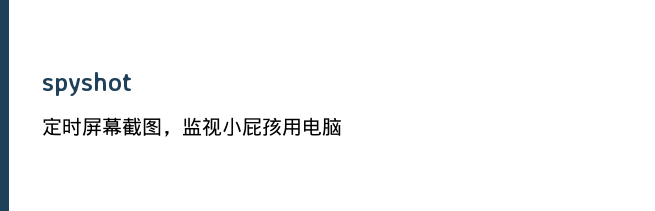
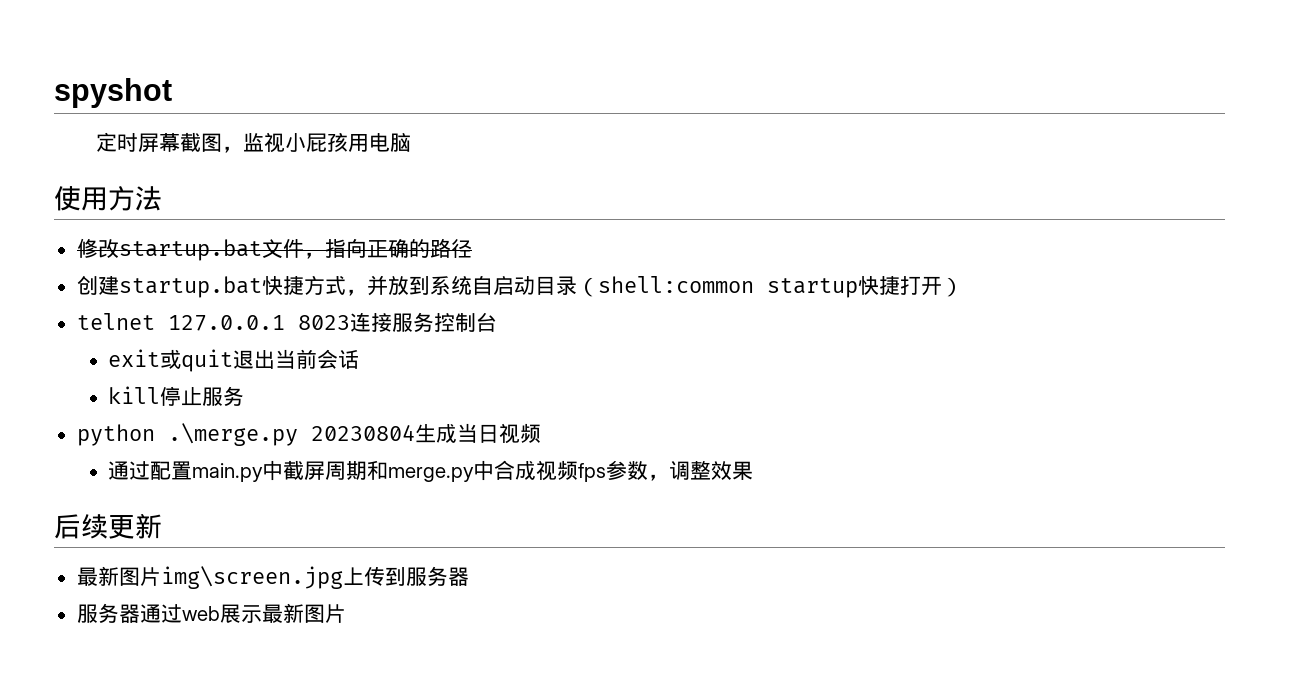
+ 使用方法
+ 修改startup.bat文件，指向正确的路径
+ 创建startup.bat快捷方式，并放到系统自启动目录（shell:common startup快捷打开）
+ telnet 127.0.0.1 8023连接服务控制台
+ exit或quit退出当前会话
+ kill停止服务
+ python .\merge.py 20230804生成当日视频
+ 通过配置main.py中截屏周期和merge.py中合成视频fps参数，调整效果
+ 后续更新
+ 最新图片img\screen.jpg上传到服务器
+ 服务器通过web展示最新图片

